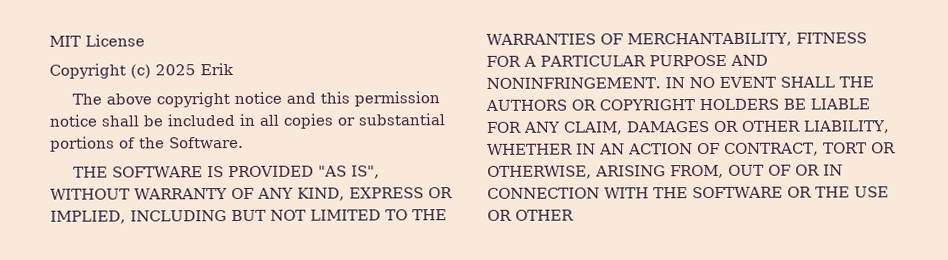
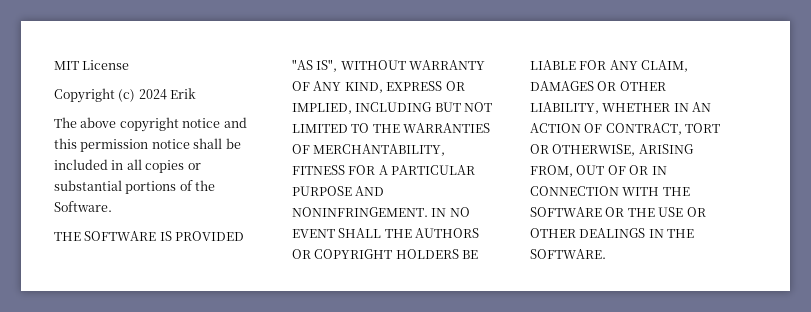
- Copyright (c) 2025 Erik
+ Copyright (c) 2024 Erik
- IN NO EVENT SHALL THE AUTHORS OR COPYRIGHT HOLDERS BE LIABLE FOR ANY CLAIM, DAMAGES OR OTHER LIABILITY, WHETHER IN AN ACTION OF CONTRACT, TORT OR OTHERWISE, ARISING FROM, OUT OF OR IN CONNECTION WITH THE SOFTWARE OR THE USE OR OTHER
+ IN NO EVENT SHALL THE AUTHORS OR COPYRIGHT HOLDERS BE LIABLE FOR ANY CLAIM, DAMAGES OR OTHER LIABILITY, WHETHER IN AN ACTION OF CONTRACT, TORT OR OTHERWISE, ARISING FROM, OUT OF OR IN CONNECTION WITH THE SOFTWARE OR THE USE OR OTHER DEALINGS IN THE SOFTWARE.

